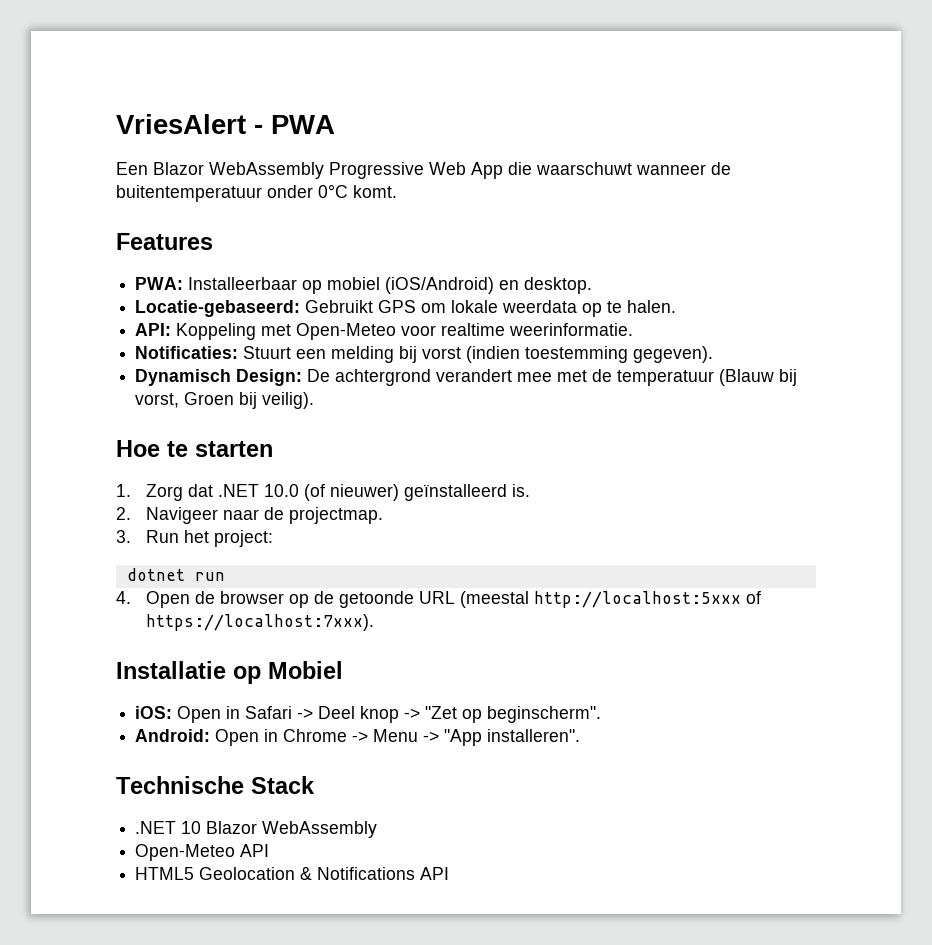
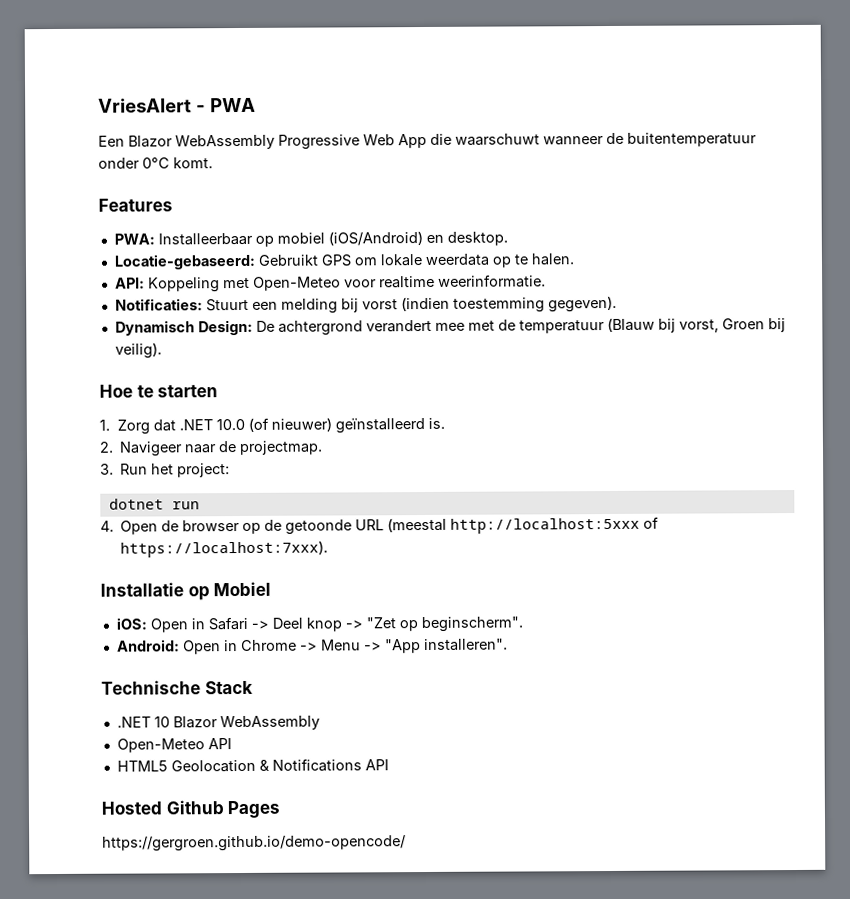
+ Hosted Github Pages
+ https://gergroen.github.io/demo-opencode/

